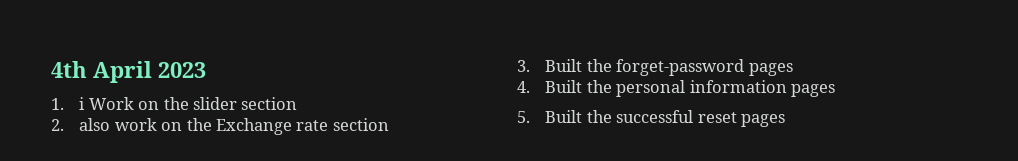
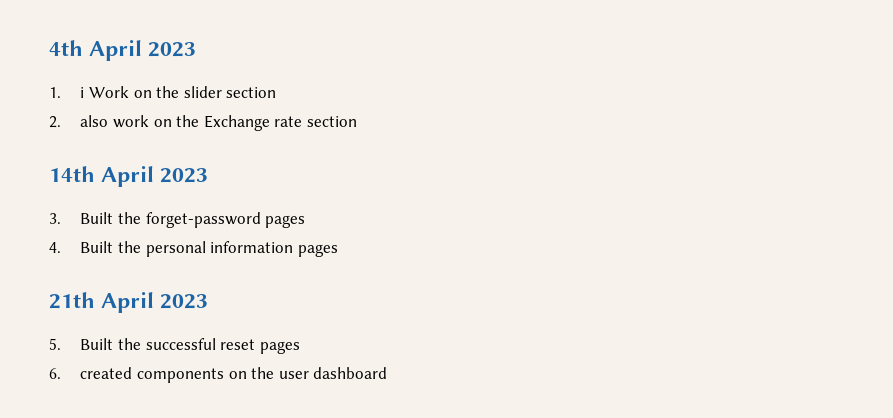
+ 14th April 2023
+ 21th April 2023
+ 6. created components on the user dashboard

